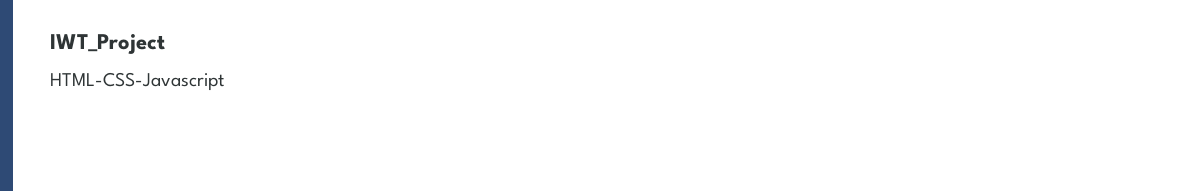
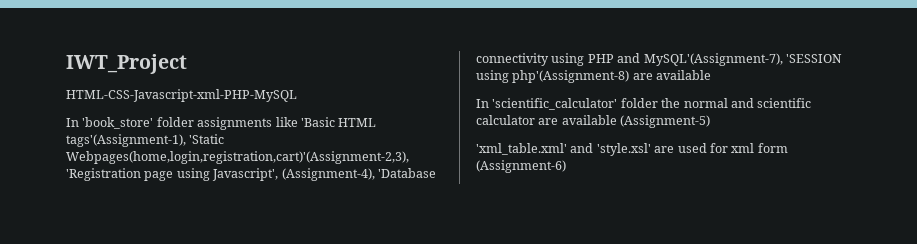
- HTML-CSS-Javascript
+ HTML-CSS-Javascript-xml-PHP-MySQL
+ In 'book_store' folder assignments like 'Basic HTML tags'(Assignment-1), 'Static Webpages(home,login,registration,cart)'(Assignment-2,3), 'Registration page using Javascript', (Assignment-4), 'Database connectivity using PHP and MySQL'(Assignment-7), 'SESSION using php'(Assignment-8) are available
+ In 'scientific_calculator' folder the normal and scientific calculator are available (Assignment-5)
+ 'xml_table.xml' and 'style.xsl' are used for xml form (Assignment-6)

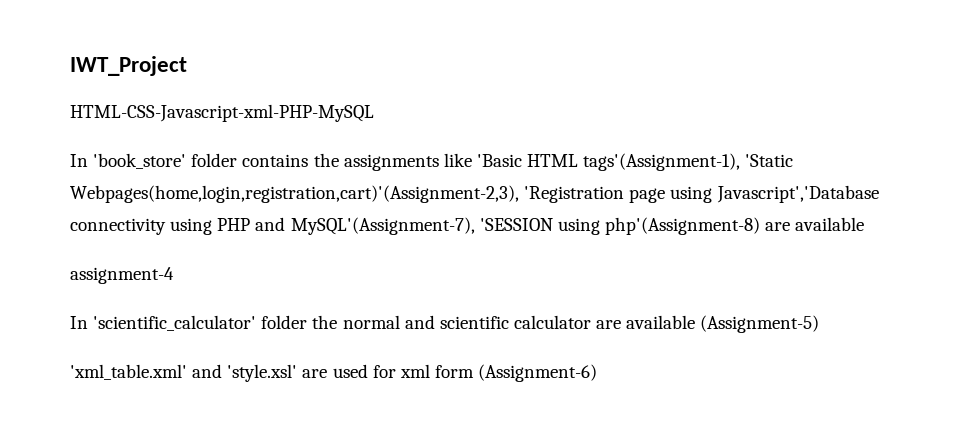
- In 'book_store' folder assignments like 'Basic HTML tags'(Assignment-1), 'Static Webpages(home,login,registration,cart)'(Assignment-2,3), 'Registration page using Javascript', (Assignment-4), 'Database connectivity using PHP and MySQL'(Assignment-7), 'SESSION using php'(Assignment-8) are available
+ In 'book_store' folder contains the assignments like 'Basic HTML tags'(Assignment-1), 'Static Webpages(home,login,registration,cart)'(Assignment-2,3), 'Registration page using Javascript','Database connectivity using PHP and MySQL'(Assignment-7), 'SESSION using php'(Assignment-8) are available
+ assignment-4

